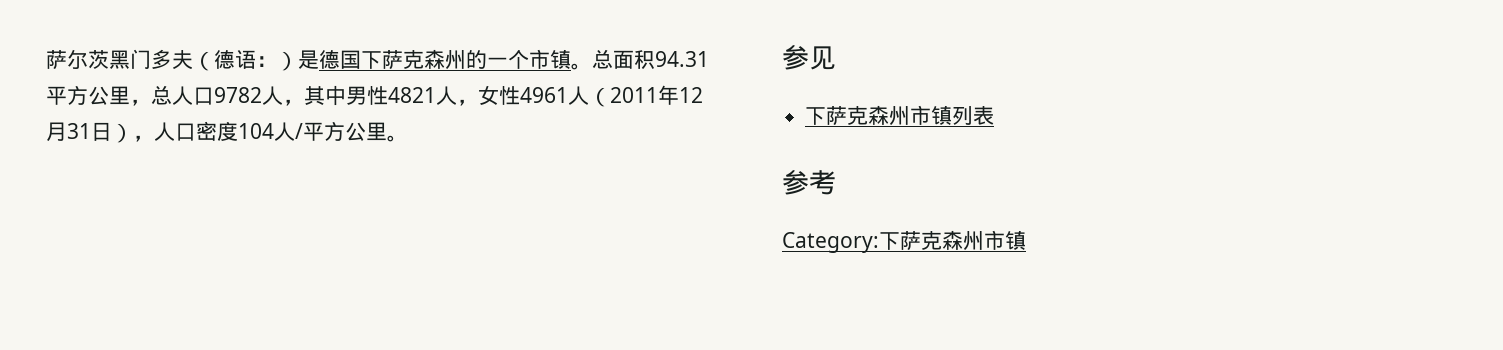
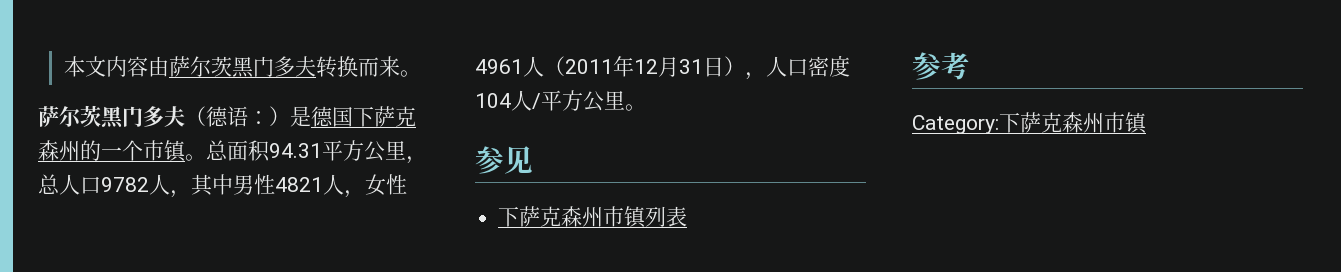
+ 本文内容由萨尔茨黑门多夫转换而来。

